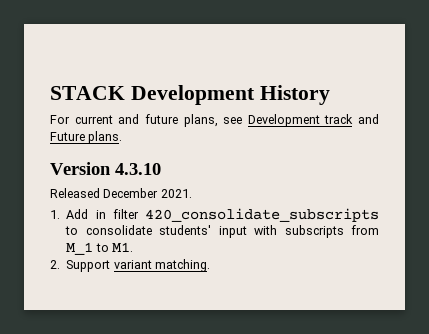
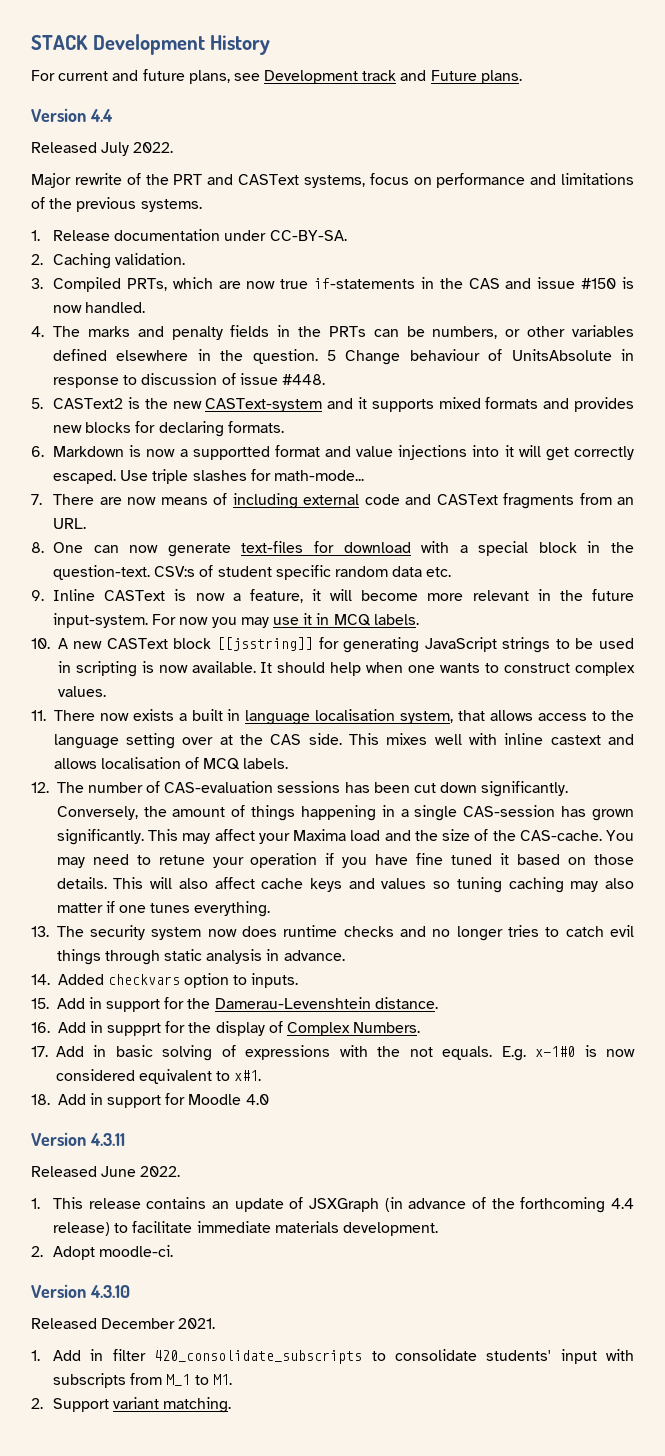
+ Version 4.4
+ Released July 2022.
+ Major rewrite of the PRT and CASText systems, focus on performance and limitations of the previous systems.
+ 1. Release documentation under CC-BY-SA.
+ 2. Caching validation.
+ 3. Compiled PRTs, which are now true if-statements in the CAS and issue #150 is now handled.
+ 4. The marks and penalty fields in the PRTs can be numbers, or other variables defined elsewhere in the question. 5 Change behaviour of UnitsAbsolute in response to discussion of issue #448.
+ 5. CASText2 is the new CASText-system and it supports mixed formats and provides new blocks for declaring formats.
+ 6. Markdown is now a supportted format and value injections into it will get correctly escaped. Use triple slashes for math-mode...
+ 7. There are now means of including external code and CASText fragments from an URL.
+ 8. One can now generate text-files for download with a special block in the question-text. CSV:s of student specific random data etc.
+ 9. Inline CASText is now a feature, it will become more relevant in the future input-system. For now you may use it in MCQ labels.
+ 10. A new CASText block [[jsstring]] for generating JavaScript strings to be used in scripting is now available. It should help when one wants to construct complex values.
+ 11. There now exists a built in language localisation system, that allows access to the language setting over at the CAS side. This mixes well with inline castext and allows localisation of MCQ labels.
+ 12. The number of CAS-evaluation sessions has been cut down significantly. Conversely, the amount of things happening in a single CAS-session has grown significantly. This may affect your Maxima load and the size of the CAS-cache. You may need to retune your operation if you have fine tuned it based on those details. This will also affect cache keys and values so tuning caching may also matter if one tunes everything.
+ 13. The security system now does runtime checks and no longer tries to catch evil things through static analysis in advance.
+ 14. Added checkvars option to inputs.
+ 15. Add in support for the Damerau-Levenshtein distance.
+ 16. Add in suppprt for the display of Complex Numbers.
+ 17. Add in basic solving of expressions with the not equals. E.g. x-1#0 is now considered equivalent to x#1.
+ 18. Add in support for Moodle 4.0
+ Version 4.3.11
+ Released June 2022.
+ 1. This release contains an update of JSXGraph (in advance of the forthcoming 4.4 release) to facilitate immediate materials development.
+ 2. Adopt moodle-ci.

